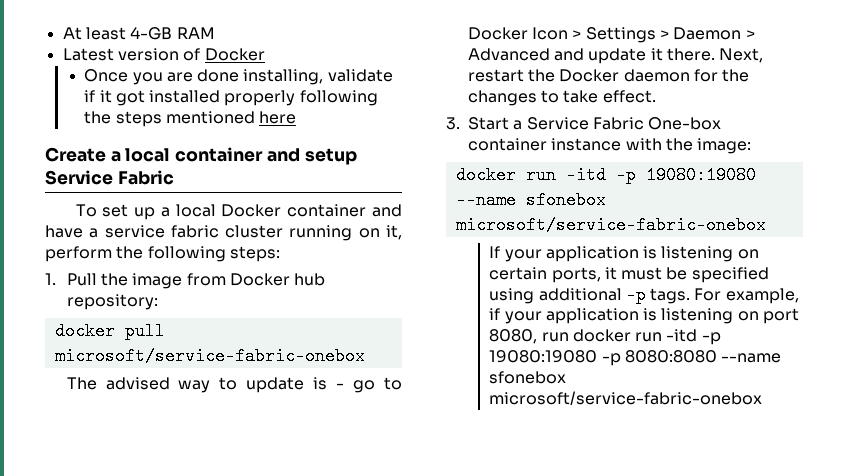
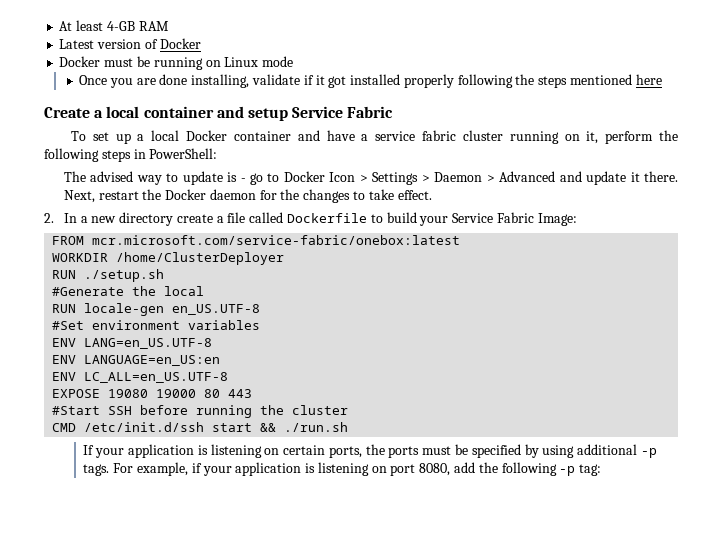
+ Docker must be running on Linux mode
- To set up a local Docker container and have a service fabric cluster running on it, perform the following steps:
- 1. Pull the image from Docker hub repository:
- docker pull microsoft/service-fabric-onebox
+ To set up a local Docker container and have a service fabric cluster running on it, perform the following steps in PowerShell:
- 3. Start a Service Fabric One-box container instance with the image:
- docker run -itd -p 19080:19080 --name sfonebox microsoft/service-fabric-onebox
+ 2. In a new directory create a file called Dockerfile to build your Service Fabric Image:
+ FROM mcr.microsoft.com/service-fabric/onebox:latest
+ WORKDIR /home/ClusterDeployer
+ RUN ./setup.sh
+ #Generate the local
+ RUN locale-gen en_US.UTF-8
+ #Set environment variables
+ ENV LANG=en_US.UTF-8
+ ENV LANGUAGE=en_US:en
+ ENV LC_ALL=en_US.UTF-8
+ EXPOSE 19080 19000 80 443
+ #Start SSH before running the cluster
+ CMD /etc/init.d/ssh start && ./run.sh
- If your application is listening on certain ports, it must be specified using additional -p tags.
+ If your application is listening on certain ports, the ports must be specified by using additional -p tags.
- For example, if your application is listening on port 8080, run docker run -itd -p 19080:19080 -p 8080:8080 --name sfonebox microsoft/service-fabric-onebox
+ For example, if your application is listening on port 8080, add the following -p tag:

